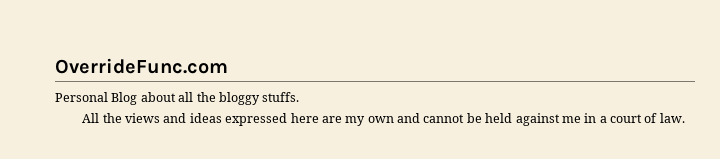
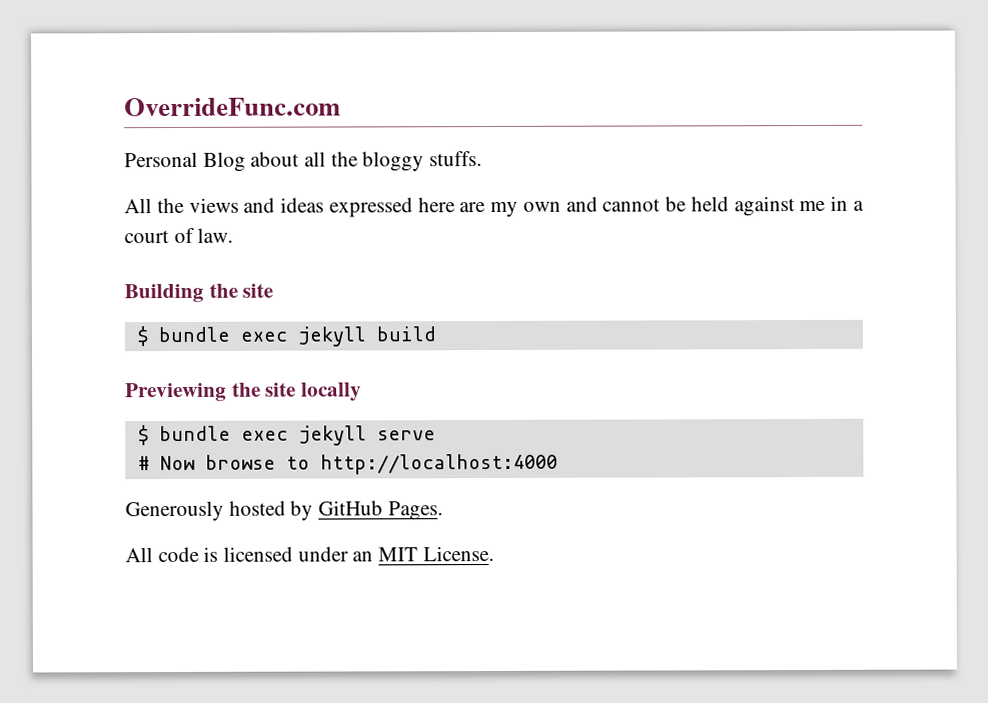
+ Building the site
+ $ bundle exec jekyll build
+ Previewing the site locally
+ $ bundle exec jekyll serve
+ # Now browse to http://localhost:4000
+ Generously hosted by GitHub Pages.
+ All code is licensed under an MIT License.

